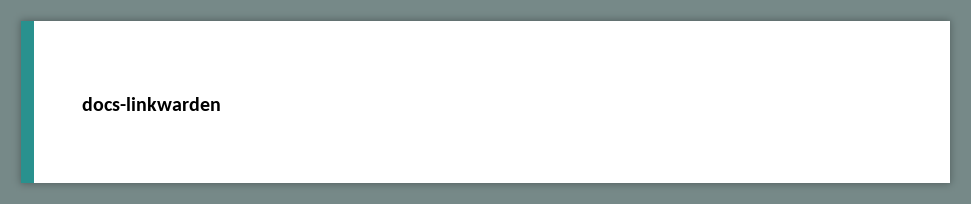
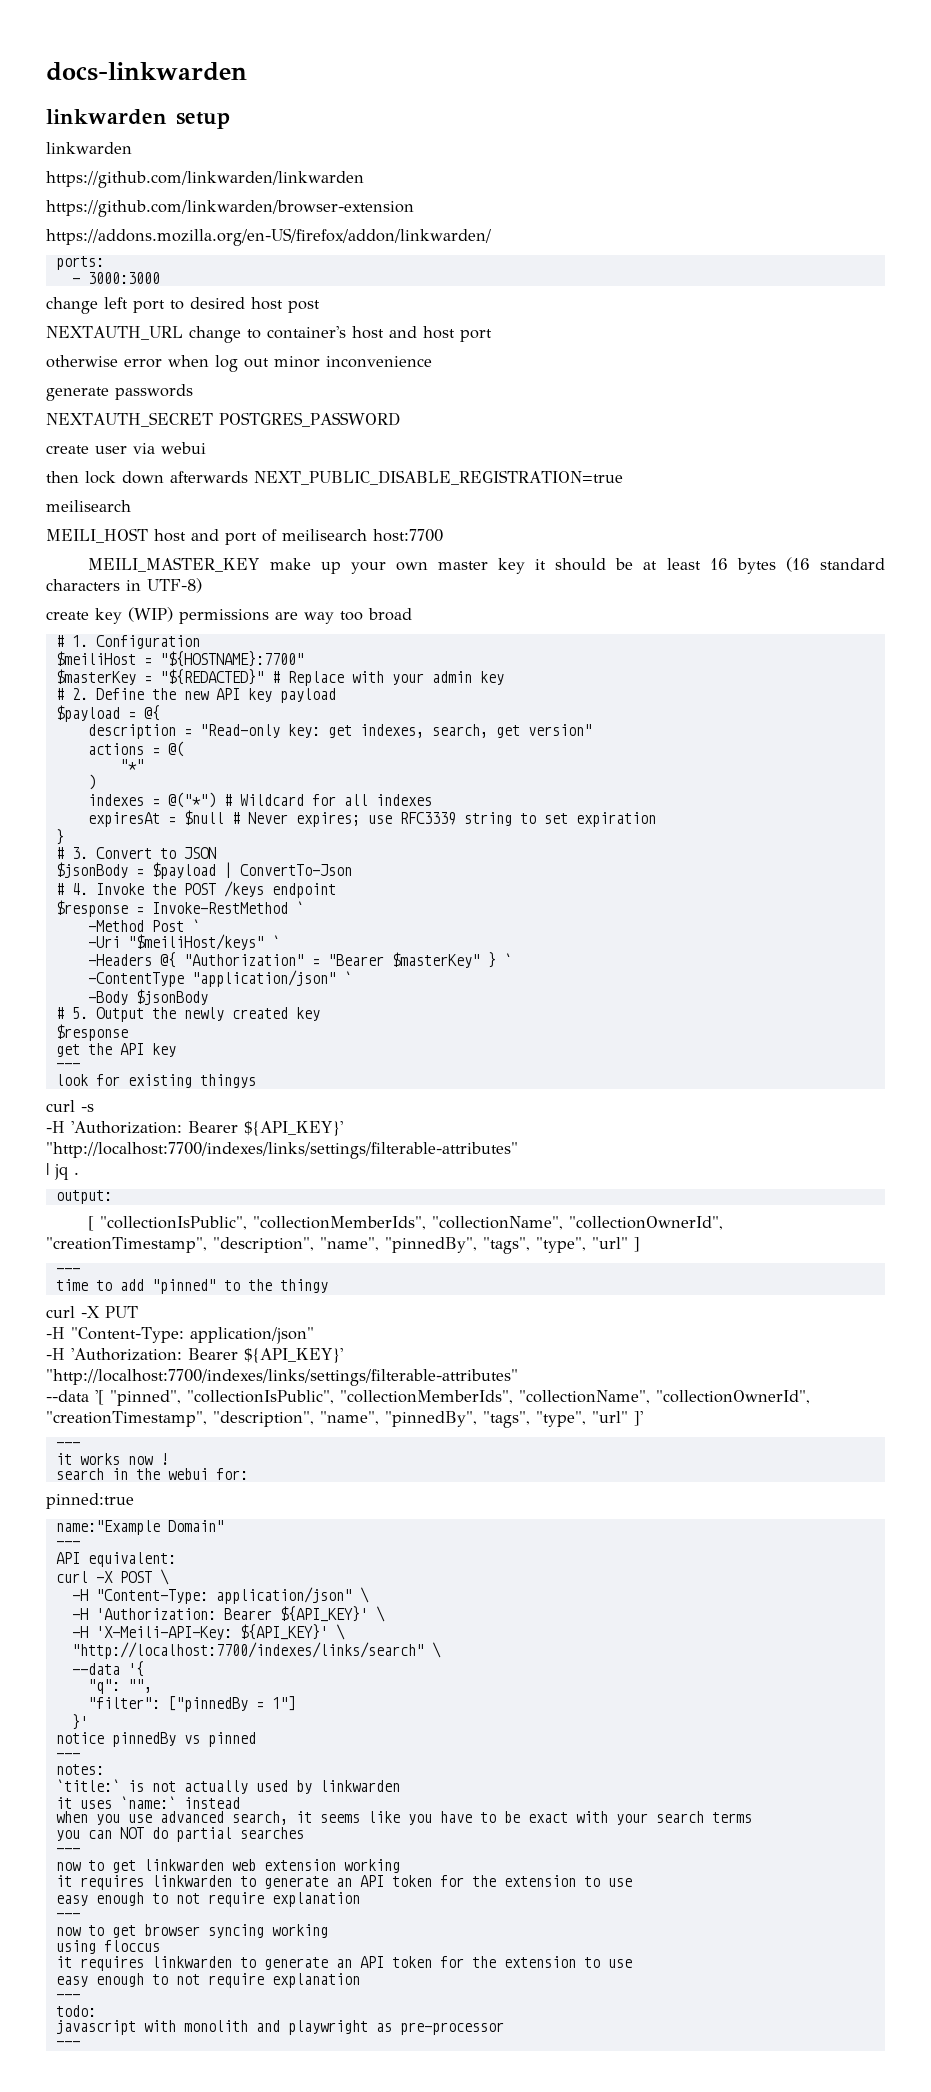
+ linkwarden setup
+ linkwarden
+ https://github.com/linkwarden/linkwarden
+ https://github.com/linkwarden/browser-extension
+ https://addons.mozilla.org/en-US/firefox/addon/linkwarden/
+ ports:
+ - 3000:3000
+ change left port to desired host post
+ NEXTAUTH_URL change to container's host and host port
+ otherwise error when log out minor inconvenience
+ generate passwords
+ NEXTAUTH_SECRET POSTGRES_PASSWORD
+ create user via webui
+ then lock down afterwards NEXT_PUBLIC_DISABLE_REGISTRATION=true
+ meilisearch
+ MEILI_HOST host and port of meilisearch host:7700
+ MEILI_MASTER_KEY make up your own master key it should be at least 16 bytes (16 standard characters in UTF-8)
+ create key (WIP) permissions are way too broad
+ # 1. Configuration
+ $meiliHost = "${HOSTNAME}:7700"
+ $masterKey = "${REDACTED}" # Replace with your admin key
+ # 2. Define the new API key payload
+ $payload = @{
+ description = "Read-only key: get indexes, search, get version"
+ actions = @(
+ "*"
+ )
+ indexes = @("*") # Wildcard for all indexes
+ expiresAt = $null # Never expires; use RFC3339 string to set expiration
+ }
+ # 3. Convert to JSON
+ $jsonBody = $payload | ConvertTo-Json
+ # 4. Invoke the POST /keys endpoint
+ $response = Invoke-RestMethod `
+ -Method Post `
+ -Uri "$meiliHost/keys" `
+ -Headers @{ "Authorization" = "Bearer $masterKey" } `
+ -ContentType "application/json" `
+ -Body $jsonBody
+ # 5. Output the newly created key
+ $response
+ get the API key
+ ---
+ look for existing thingys
+ curl -s
+ -H 'Authorization: Bearer ${API_KEY}'
+ "http://localhost:7700/indexes/links/settings/filterable-attributes"
+ | jq .
+ output:
+ [ "collectionIsPublic", "collectionMemberIds", "collectionName", "collectionOwnerId", "creationTimestamp", "description", "name", "pinnedBy", "tags", "type", "url" ]
+ ---
+ time to add "pinned" to the thingy
+ curl -X PUT
+ -H "Content-Type: application/json"
+ -H 'Authorization: Bearer ${API_KEY}'
+ "http://localhost:7700/indexes/links/settings/filterable-attributes"
+ --data '[ "pinned", "collectionIsPublic", "collectionMemberIds", "collectionName", "collectionOwnerId", "creationTimestamp", "description", "name", "pinnedBy", "tags", "type", "url" ]'
+ ---
+ it works now !
+ search in the webui for:
+ pinned:true
+ name:"Example Domain"
+ ---
+ API equivalent:
+ curl -X POST \
+ -H "Content-Type: application/json" \
+ -H 'Authorization: Bearer ${API_KEY}' \
+ -H 'X-Meili-API-Key: ${API_KEY}' \
+ "http://localhost:7700/indexes/links/search" \
+ --data '{
+ "q": "",
+ "filter": ["pinnedBy = 1"]
+ }'
+ notice pinnedBy vs pinned
+ ---
+ notes:
+ `title:` is not actually used by linkwarden
+ it uses `name:` instead
+ when you use advanced search, it seems like you have to be exact with your search terms
+ you can NOT do partial searches
+ ---
+ now to get linkwarden web extension working
+ it requires linkwarden to generate an API token for the extension to use
+ easy enough to not require explanation
+ ---
+ now to get browser syncing working
+ using floccus
+ it requires linkwarden to generate an API token for the extension to use
+ easy enough to not require explanation
+ ---
+ todo:
+ javascript with monolith and playwright as pre-processor
+ ---

